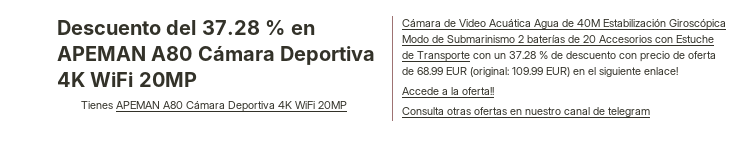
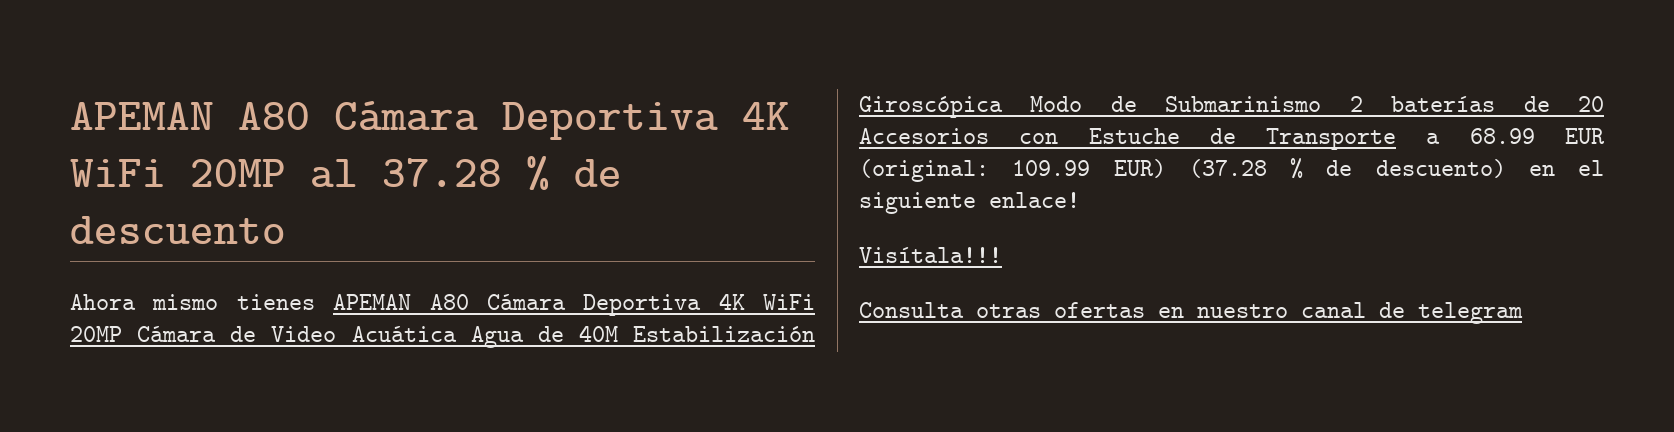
- Descuento del 37.28 % en APEMAN A80 Cámara Deportiva 4K WiFi 20MP
- Tienes APEMAN A80 Cámara Deportiva 4K WiFi 20MP Cámara de Video Acuática Agua de 40M Estabilización Giroscópica Modo de Submarinismo 2 baterías de 20 Accesorios con Estuche de Transporte con un 37.28 % de descuento con precio de oferta de 68.99 EUR (original: 109.99 EUR) en el siguiente enlace!
+ APEMAN A80 Cámara Deportiva 4K WiFi 20MP al 37.28 % de descuento
+ Ahora mismo tienes APEMAN A80 Cámara Deportiva 4K WiFi 20MP Cámara de Video Acuática Agua de 40M Estabilización Giroscópica Modo de Submarinismo 2 baterías de 20 Accesorios con Estuche de Transporte a 68.99 EUR (original: 109.99 EUR) (37.28 % de descuento) en el siguiente enlace!
- Accede a la oferta!!
+ Visítala!!!

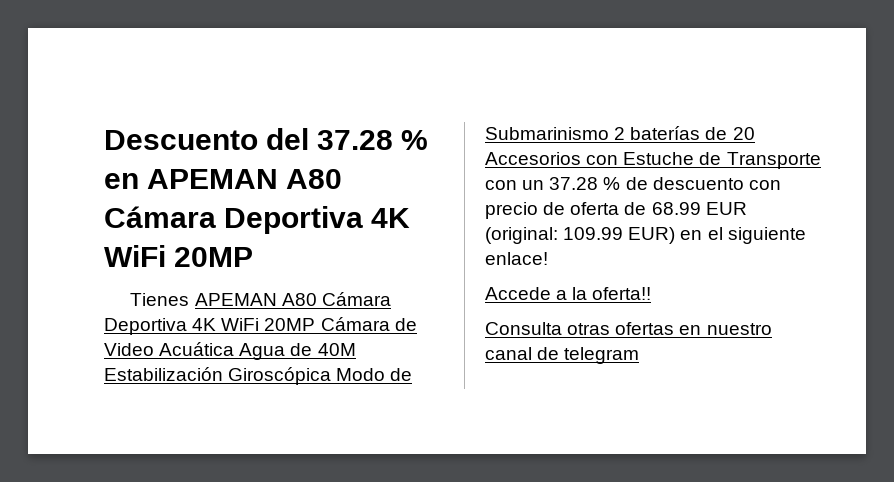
- APEMAN A80 Cámara Deportiva 4K WiFi 20MP al 37.28 % de descuento
- Ahora mismo tienes APEMAN A80 Cámara Deportiva 4K WiFi 20MP Cámara de Video Acuática Agua de 40M Estabilización Giroscópica Modo de Submarinismo 2 baterías de 20 Accesorios con Estuche de Transporte a 68.99 EUR (original: 109.99 EUR) (37.28 % de descuento) en el siguiente enlace!
+ Descuento del 37.28 % en APEMAN A80 Cámara Deportiva 4K WiFi 20MP
+ Tienes APEMAN A80 Cámara Deportiva 4K WiFi 20MP Cámara de Video Acuática Agua de 40M Estabilización Giroscópica Modo de Submarinismo 2 baterías de 20 Accesorios con Estuche de Transporte con un 37.28 % de descuento con precio de oferta de 68.99 EUR (original: 109.99 EUR) en el siguiente enlace!
- Visítala!!!
+ Accede a la oferta!!

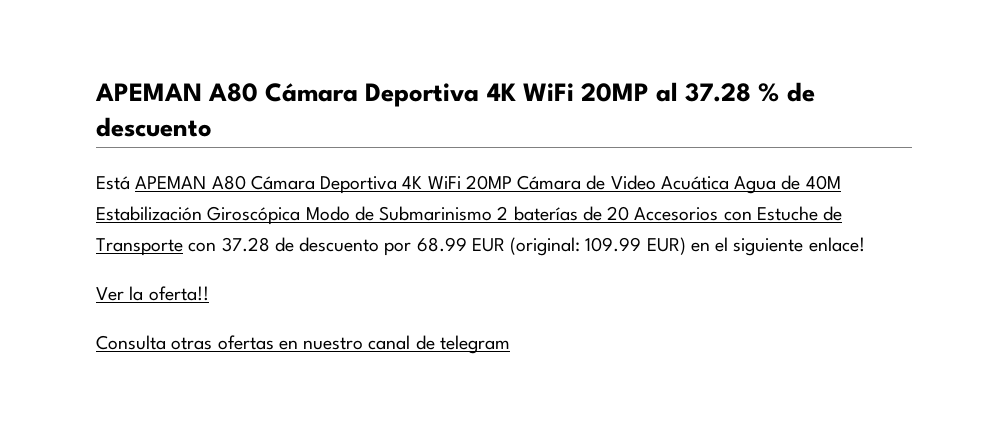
- Descuento del 37.28 % en APEMAN A80 Cámara Deportiva 4K WiFi 20MP
- Tienes APEMAN A80 Cámara Deportiva 4K WiFi 20MP Cámara de Video Acuática Agua de 40M Estabilización Giroscópica Modo de Submarinismo 2 baterías de 20 Accesorios con Estuche de Transporte con un 37.28 % de descuento con precio de oferta de 68.99 EUR (original: 109.99 EUR) en el siguiente enlace!
+ APEMAN A80 Cámara Deportiva 4K WiFi 20MP al 37.28 % de descuento
+ Está APEMAN A80 Cámara Deportiva 4K WiFi 20MP Cámara de Video Acuática Agua de 40M Estabilización Giroscópica Modo de Submarinismo 2 baterías de 20 Accesorios con Estuche de Transporte con 37.28 de descuento por 68.99 EUR (original: 109.99 EUR) en el siguiente enlace!
- Accede a la oferta!!
+ Ver la oferta!!

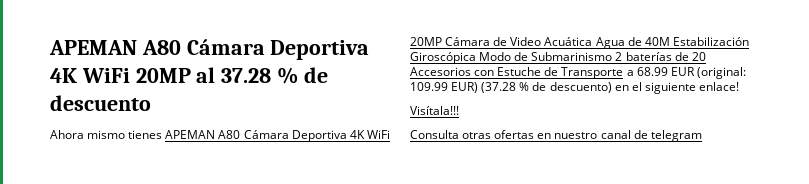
- Está APEMAN A80 Cámara Deportiva 4K WiFi 20MP Cámara de Video Acuática Agua de 40M Estabilización Giroscópica Modo de Submarinismo 2 baterías de 20 Accesorios con Estuche de Transporte con 37.28 de descuento por 68.99 EUR (original: 109.99 EUR) en el siguiente enlace!
+ Ahora mismo tienes APEMAN A80 Cámara Deportiva 4K WiFi 20MP Cámara de Video Acuática Agua de 40M Estabilización Giroscópica Modo de Submarinismo 2 baterías de 20 Accesorios con Estuche de Transporte a 68.99 EUR (original: 109.99 EUR) (37.28 % de descuento) en el siguiente enlace!
- Ver la oferta!!
+ Visítala!!!

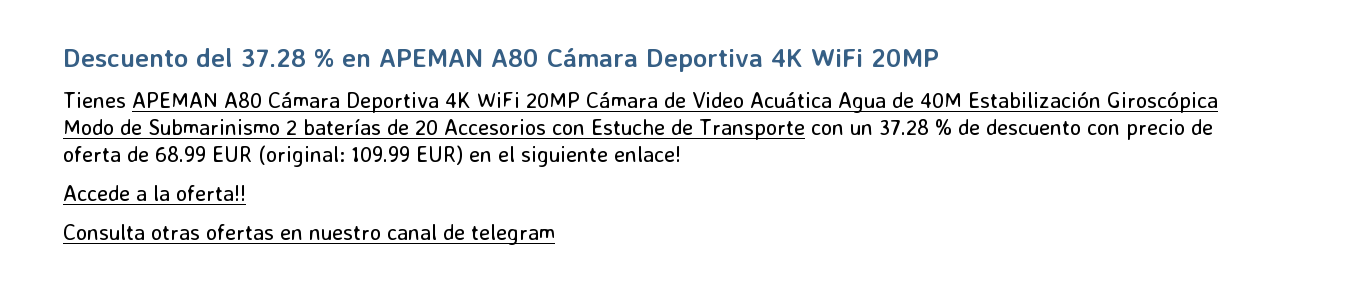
- APEMAN A80 Cámara Deportiva 4K WiFi 20MP al 37.28 % de descuento
- Ahora mismo tienes APEMAN A80 Cámara Deportiva 4K WiFi 20MP Cámara de Video Acuática Agua de 40M Estabilización Giroscópica Modo de Submarinismo 2 baterías de 20 Accesorios con Estuche de Transporte a 68.99 EUR (original: 109.99 EUR) (37.28 % de descuento) en el siguiente enlace!
+ Descuento del 37.28 % en APEMAN A80 Cámara Deportiva 4K WiFi 20MP
+ Tienes APEMAN A80 Cámara Deportiva 4K WiFi 20MP Cámara de Video Acuática Agua de 40M Estabilización Giroscópica Modo de Submarinismo 2 baterías de 20 Accesorios con Estuche de Transporte con un 37.28 % de descuento con precio de oferta de 68.99 EUR (original: 109.99 EUR) en el siguiente enlace!
- Visítala!!!
+ Accede a la oferta!!

